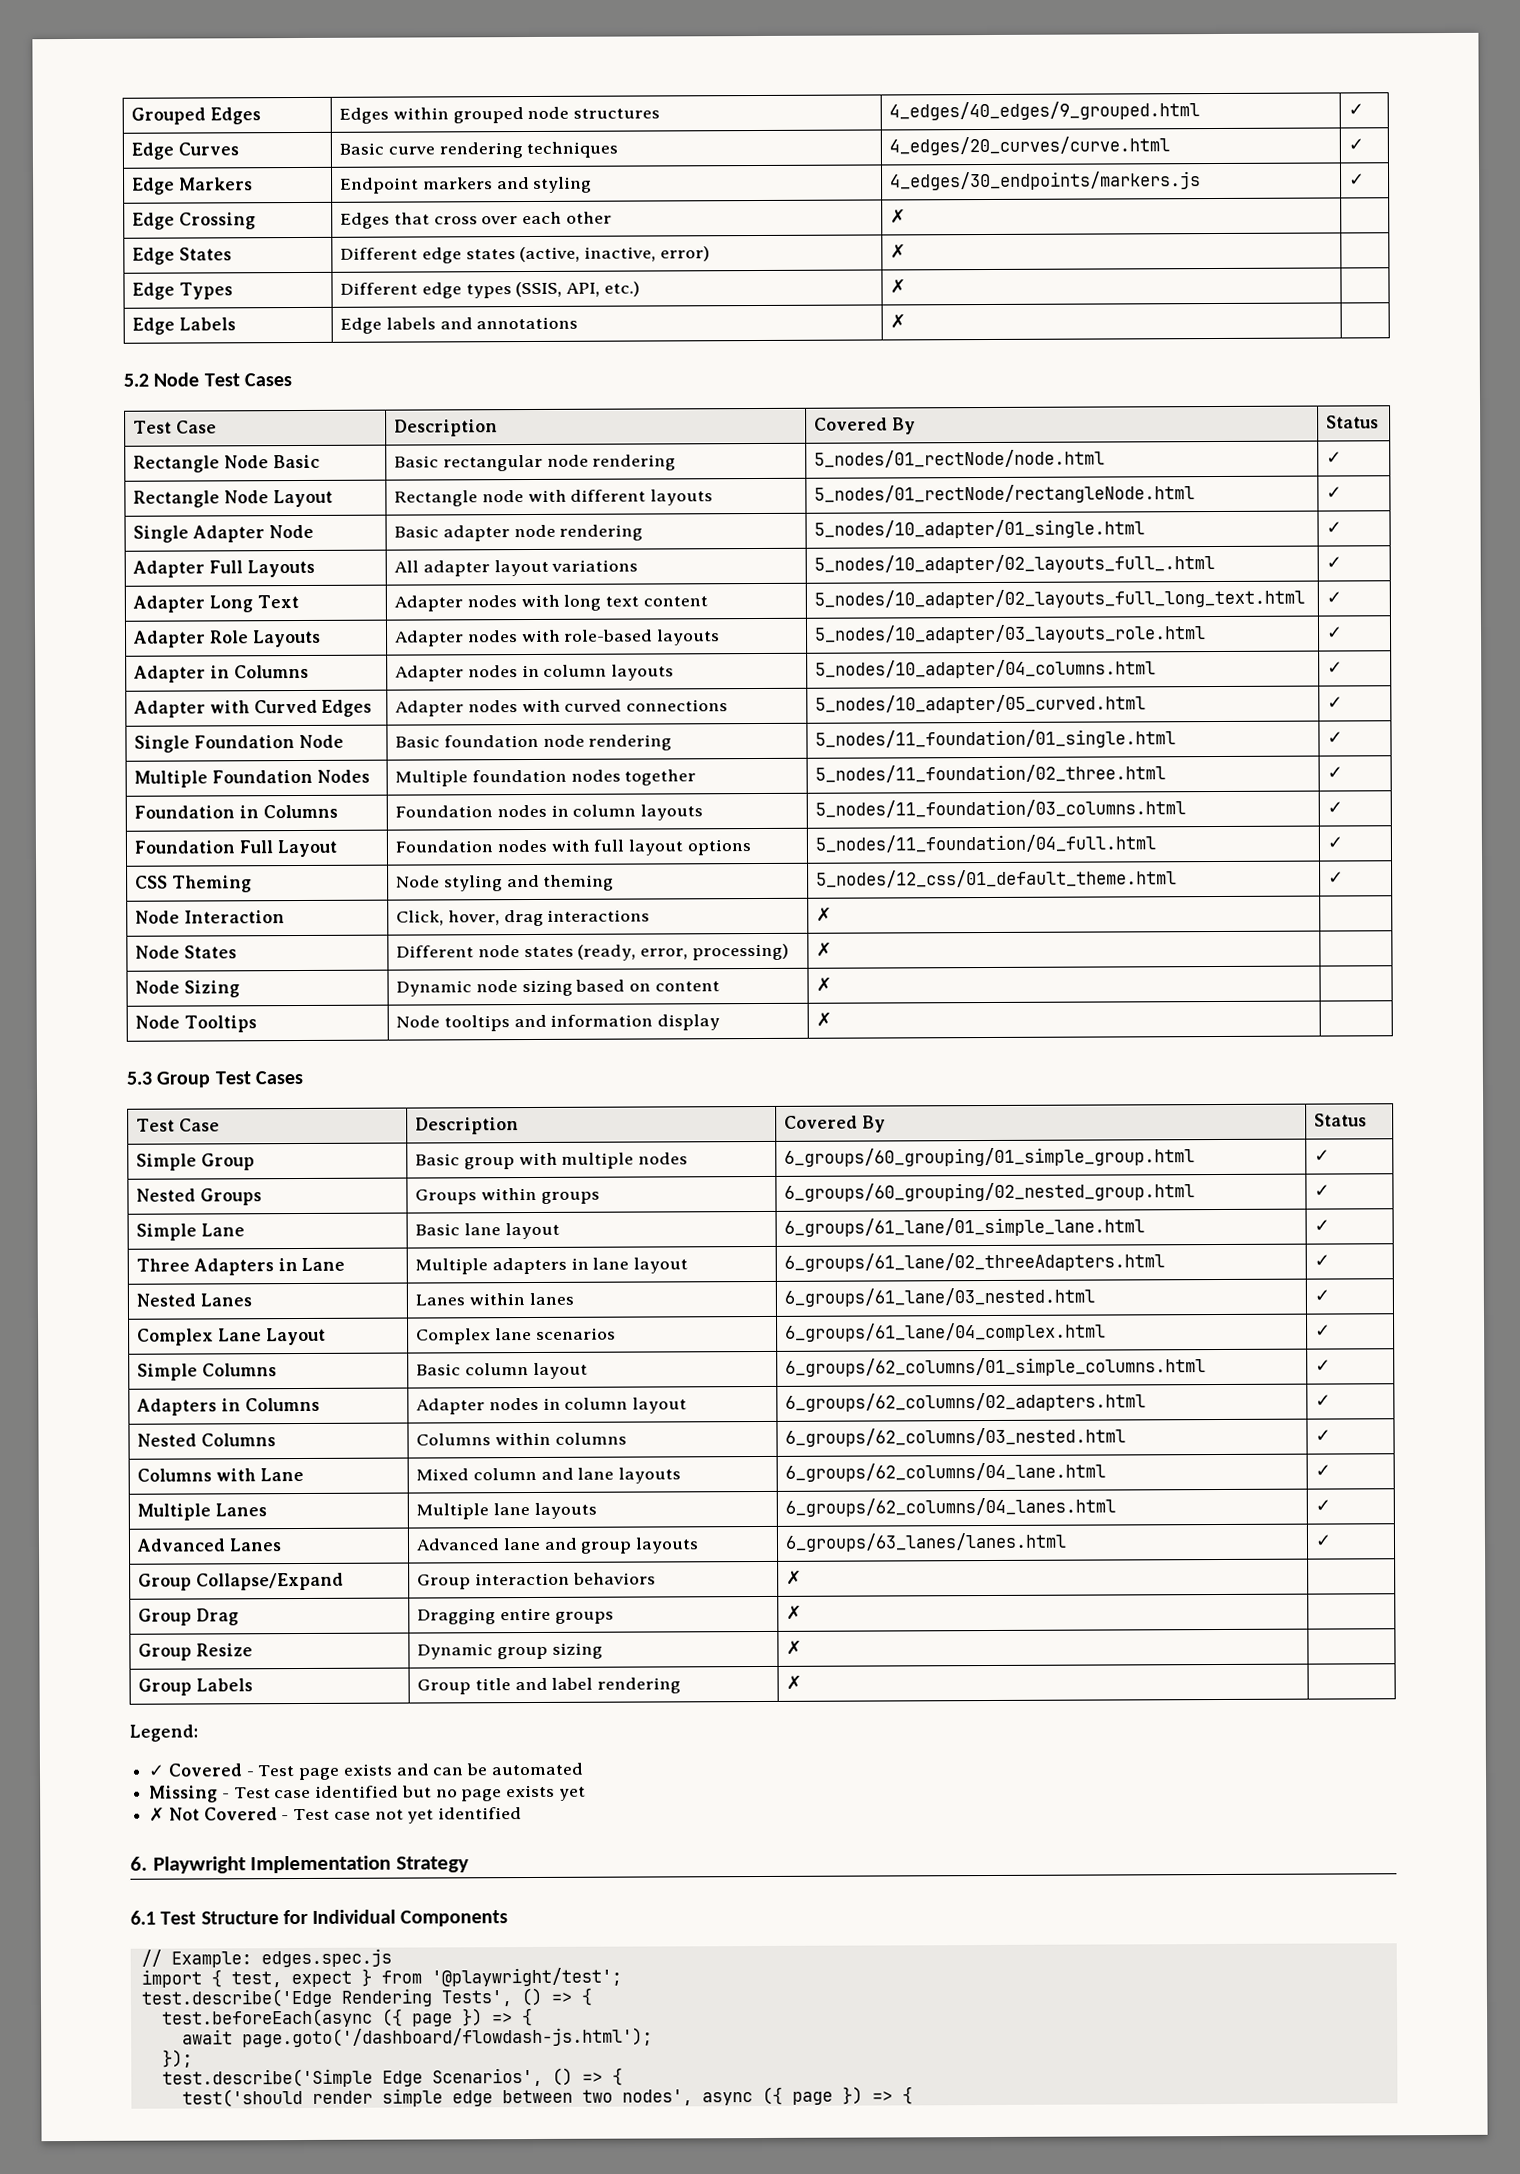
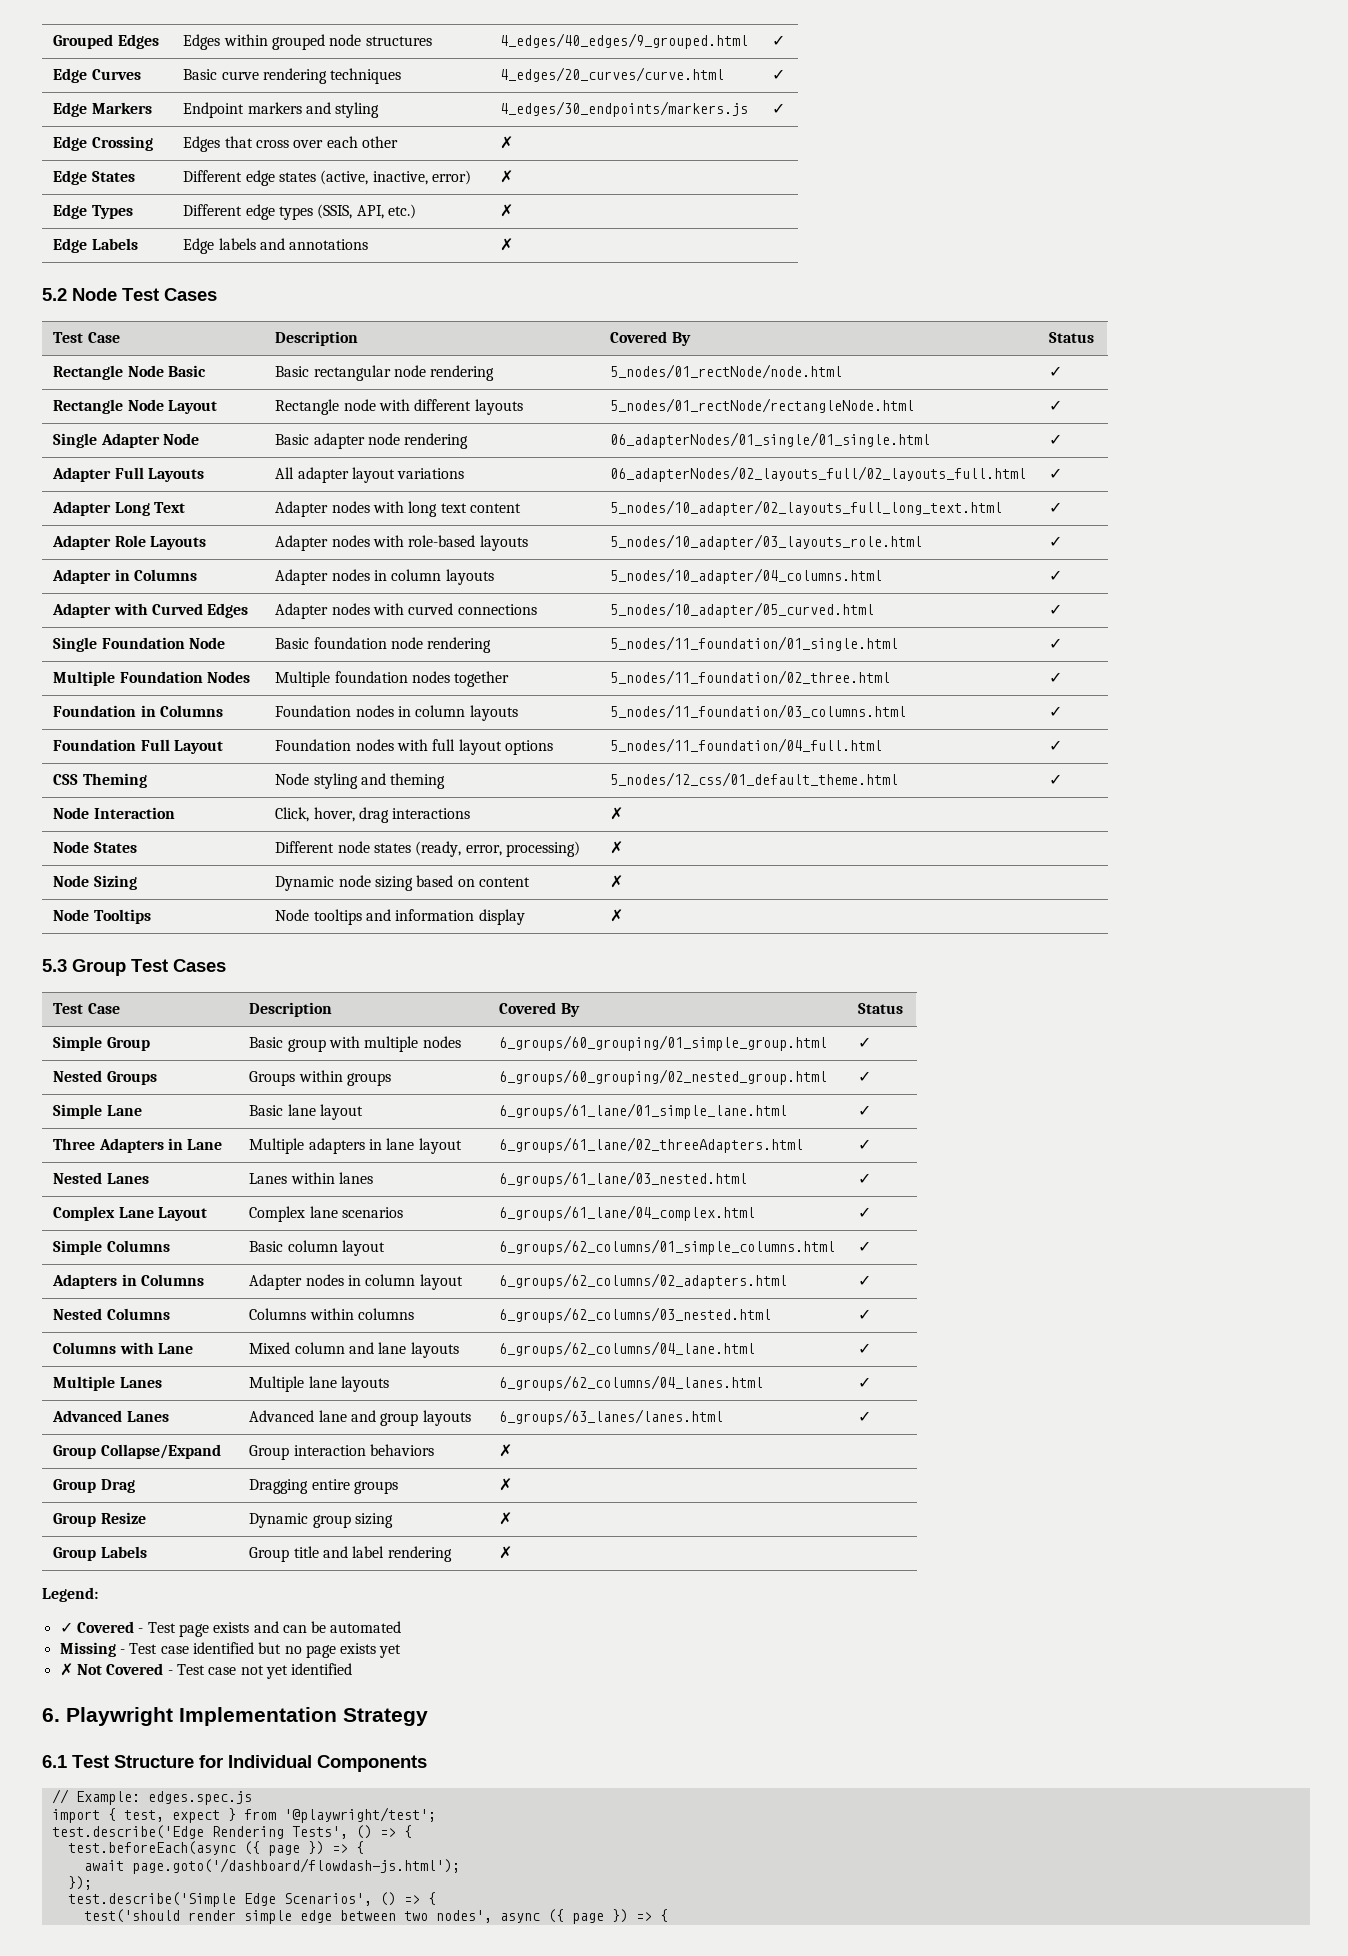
- Single Adapter Node | Basic adapter node rendering | 5_nodes/10_adapter/01_single.html | ✓
+ Single Adapter Node | Basic adapter node rendering | 06_adapterNodes/01_single/01_single.html | ✓
- Adapter Full Layouts | All adapter layout variations | 5_nodes/10_adapter/02_layouts_full_.html | ✓
+ Adapter Full Layouts | All adapter layout variations | 06_adapterNodes/02_layouts_full/02_layouts_full.html | ✓

